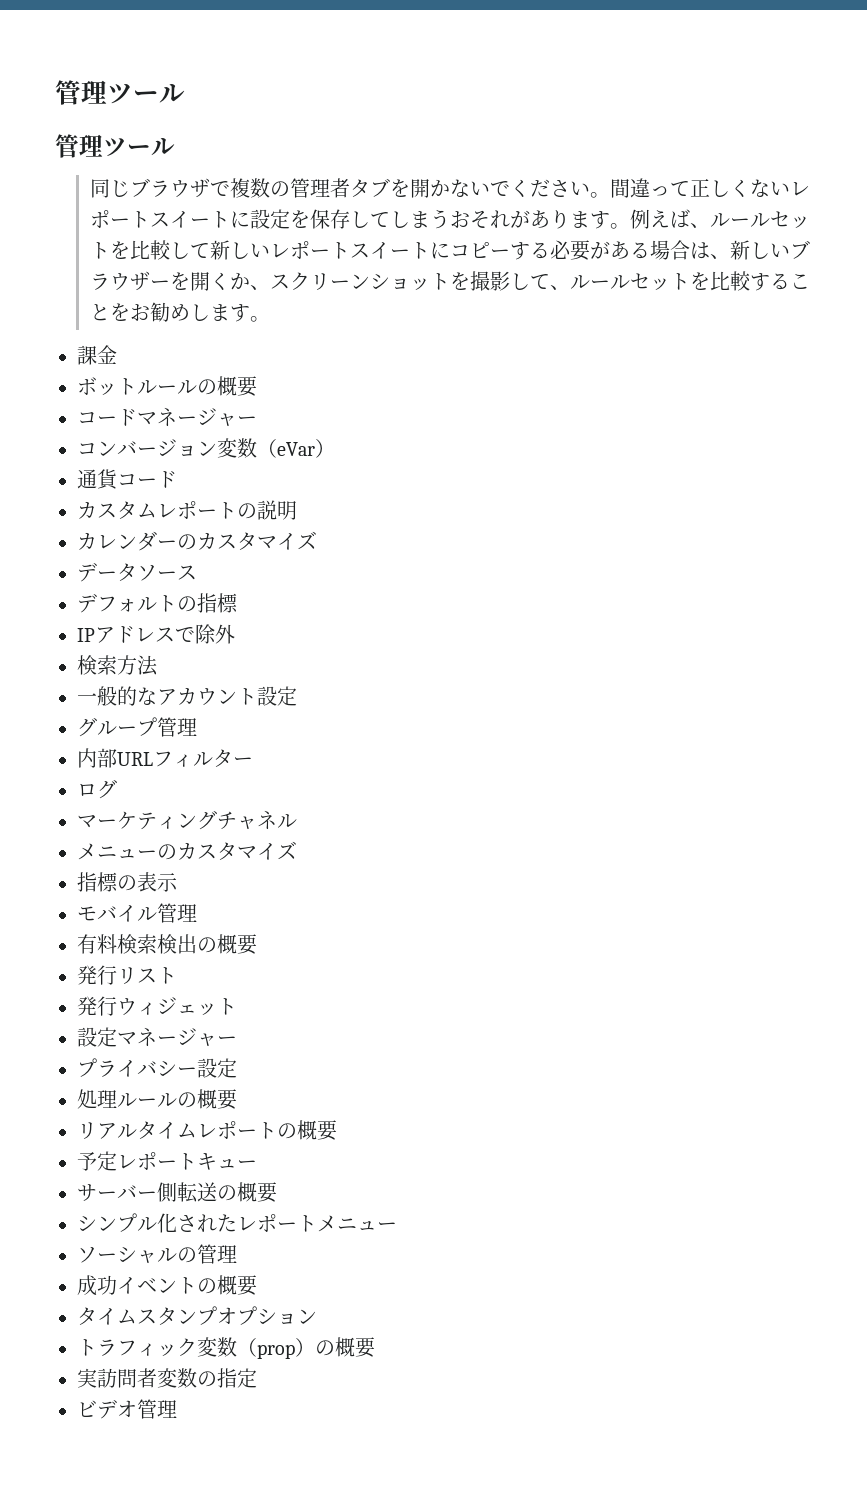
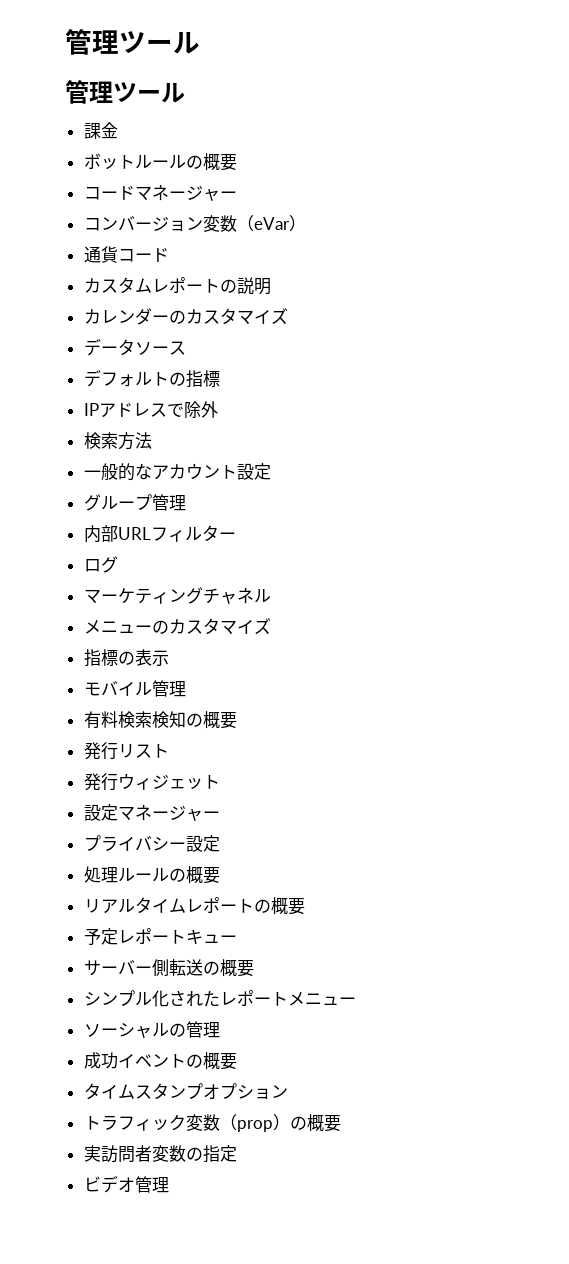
- 同じブラウザで複数の管理者タブを開かないでください。間違って正しくないレポートスイートに設定を保存してしまうおそれがあります。例えば、ルールセットを比較して新しいレポートスイートにコピーする必要がある場合は、新しいブラウザーを開くか、スクリーンショットを撮影して、ルールセットを比較することをお勧めします。
- 有料検索検出の概要
+ 有料検索検知の概要

